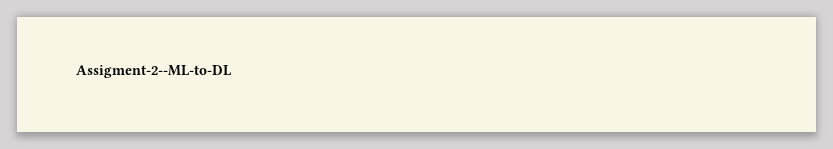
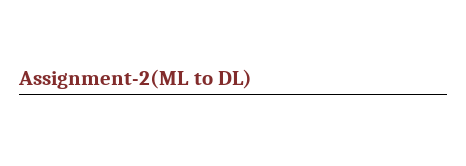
- Assigment-2--ML-to-DL
+ Assignment-2(ML to DL)

